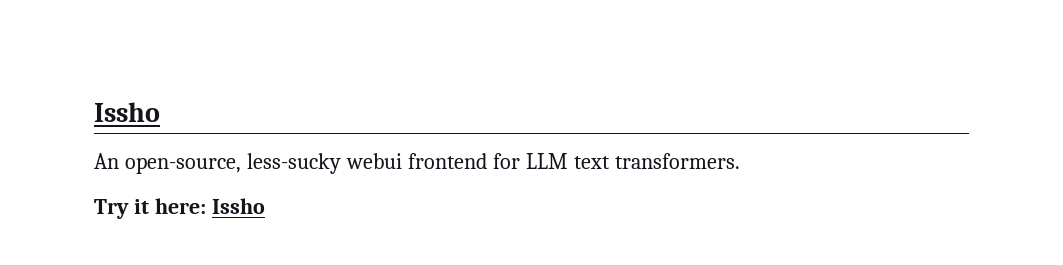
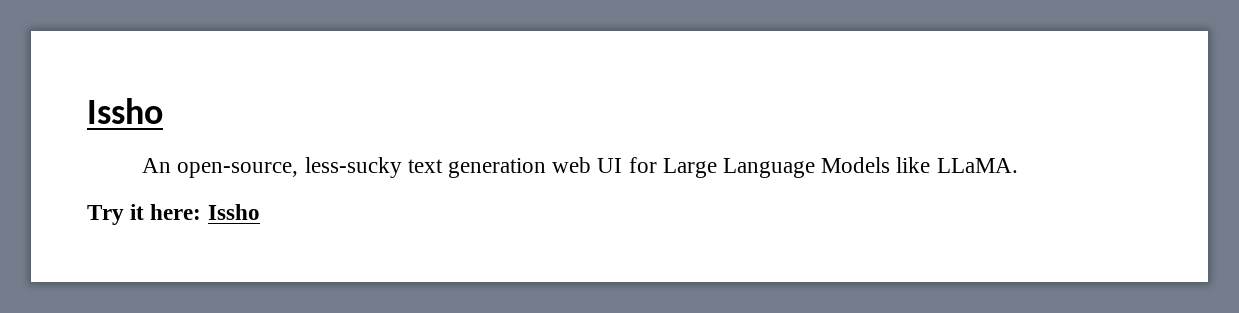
- An open-source, less-sucky webui frontend for LLM text transformers.
+ An open-source, less-sucky text generation web UI for Large Language Models like LLaMA.

